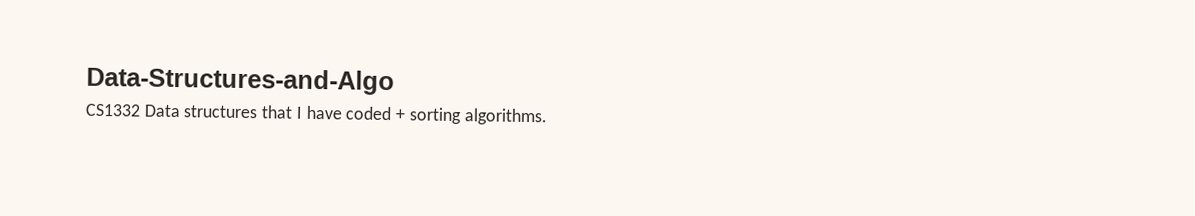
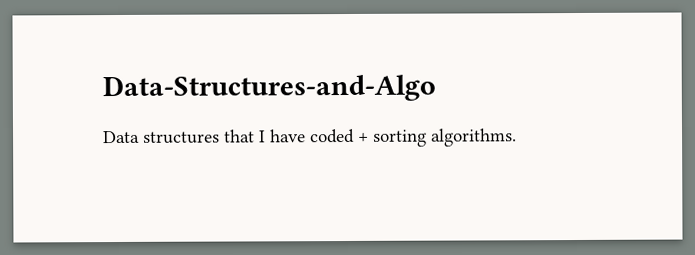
- CS1332 Data structures that I have coded + sorting algorithms.
+ Data structures that I have coded + sorting algorithms.

